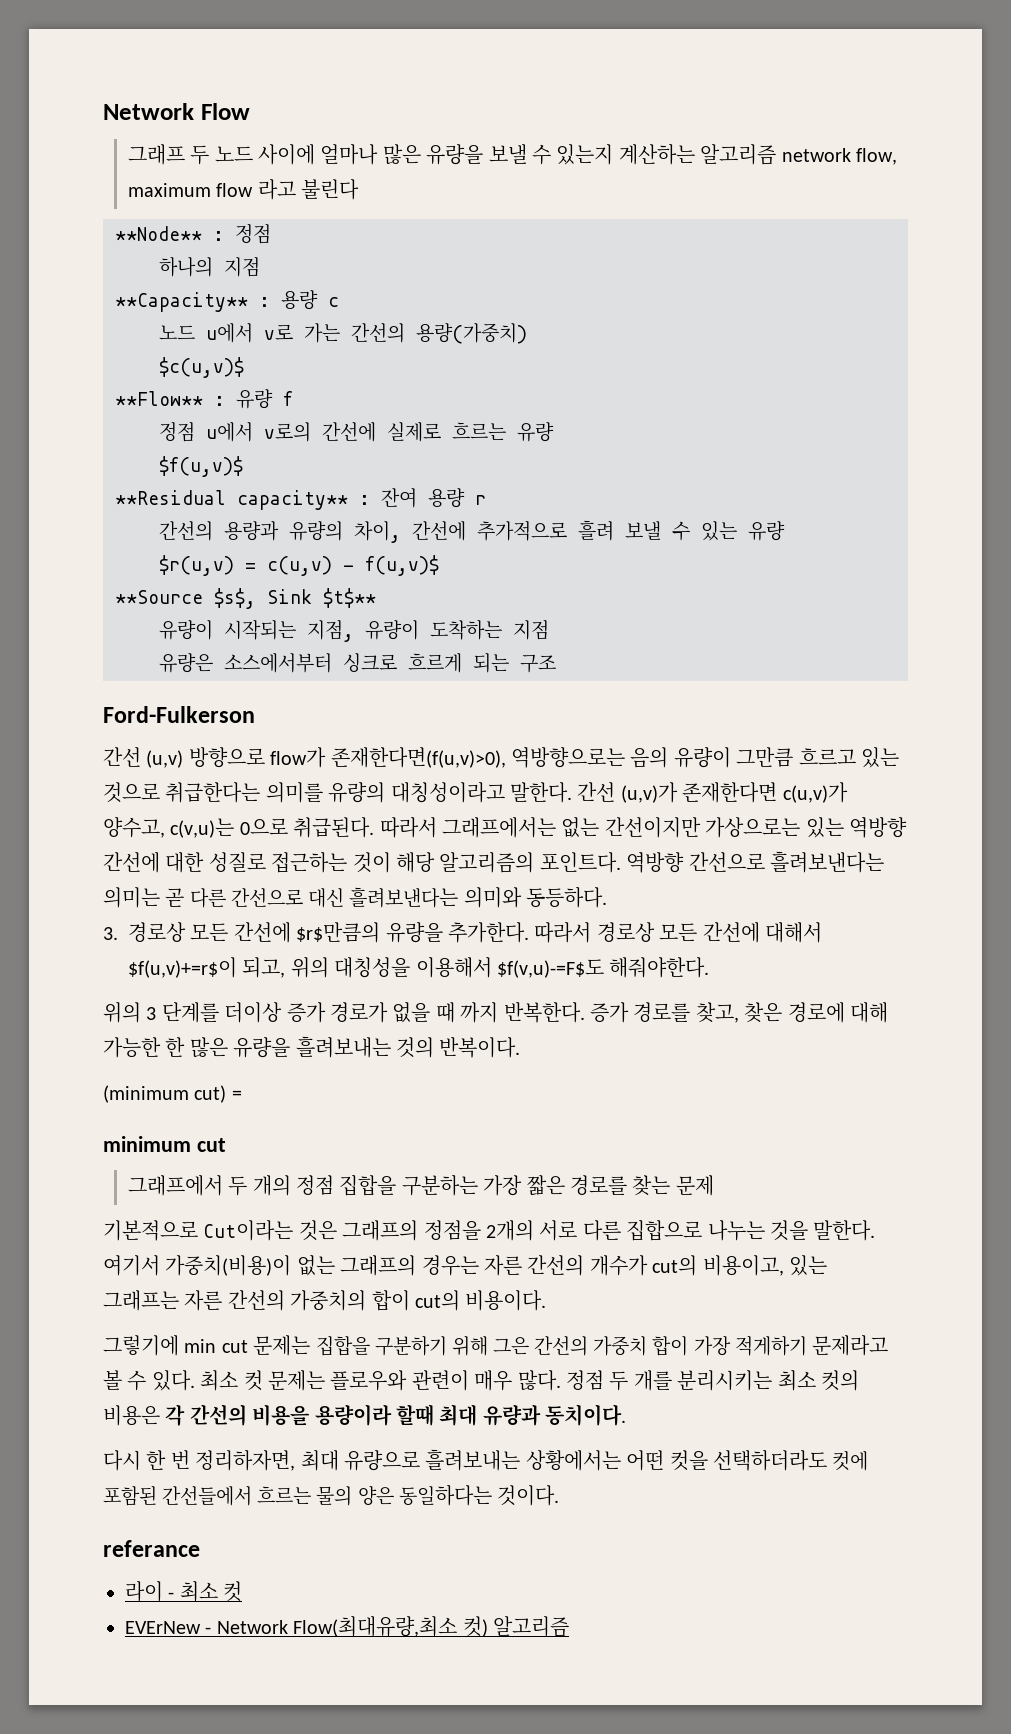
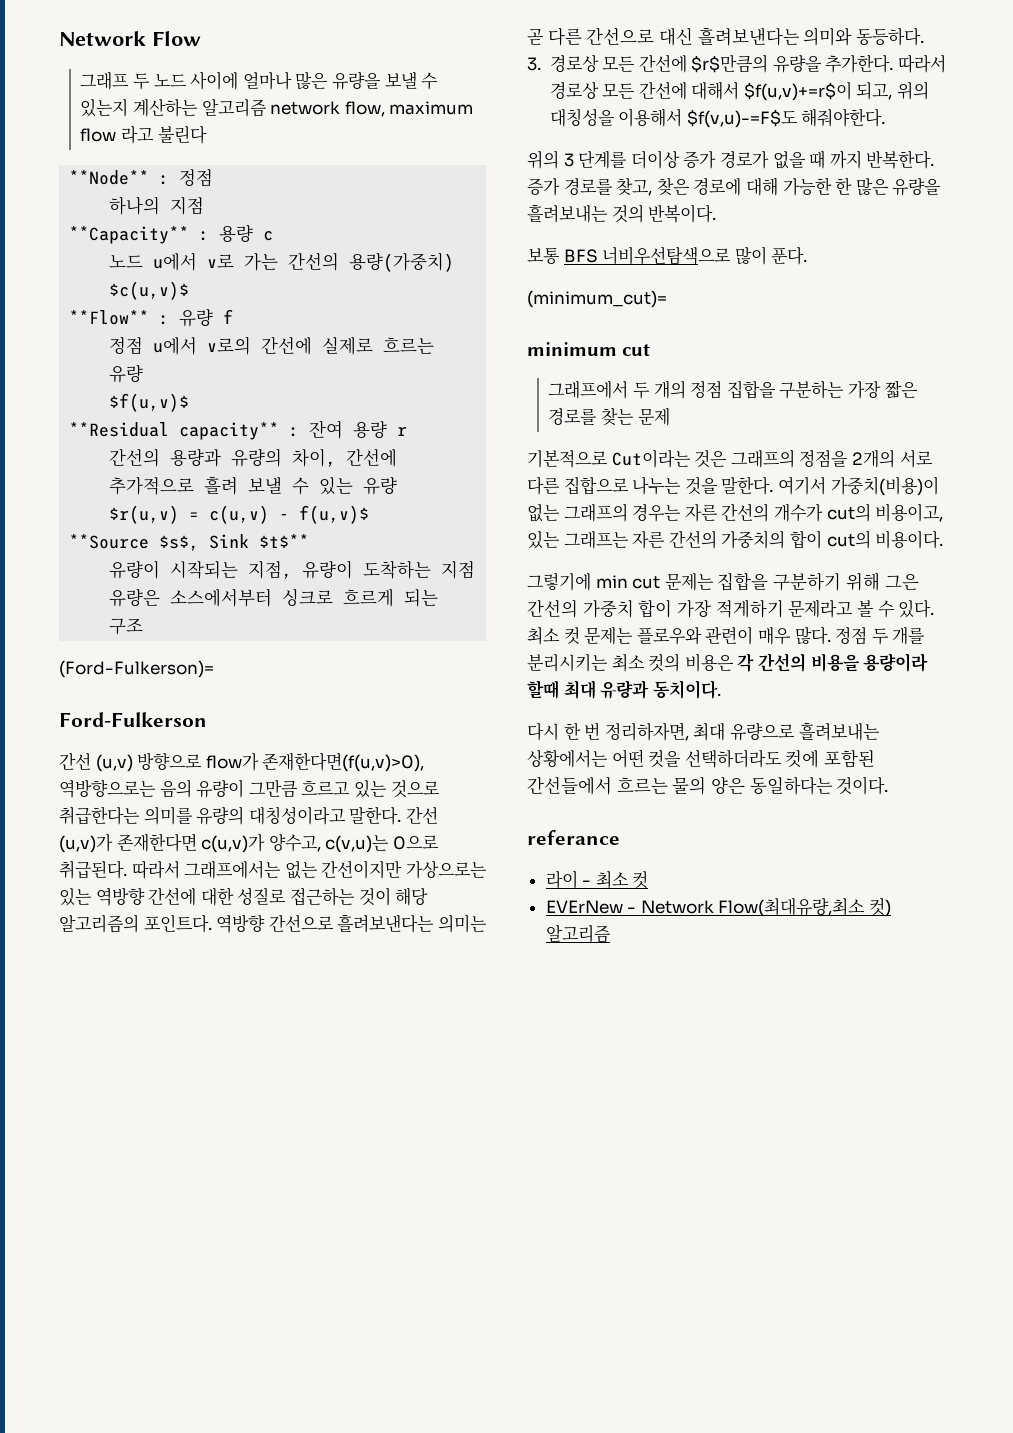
+ (Ford-Fulkerson)=
- (minimum cut) =
+ 보통 BFS 너비우선탐색으로 많이 푼다.
+ (minimum_cut)=

